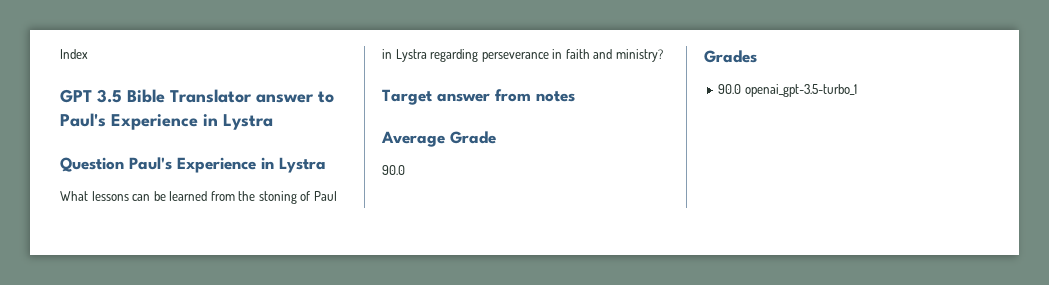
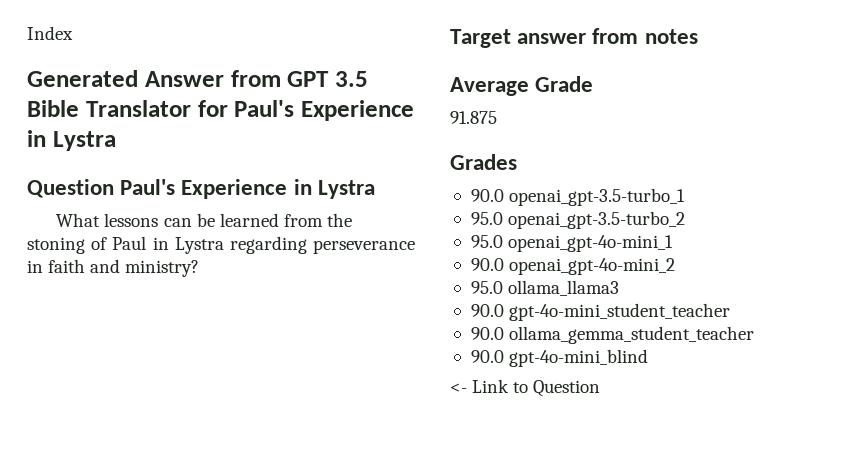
- GPT 3.5 Bible Translator answer to Paul's Experience in Lystra
+ Generated Answer from GPT 3.5 Bible Translator for Paul's Experience in Lystra
  Average Grade
- 90.0
+ 91.875
+ 95.0 openai_gpt-3.5-turbo_2
+ 95.0 openai_gpt-4o-mini_1
+ 90.0 openai_gpt-4o-mini_2
+ 95.0 ollama_llama3
+ 90.0 gpt-4o-mini_student_teacher
+ 90.0 ollama_gemma_student_teacher
+ 90.0 gpt-4o-mini_blind
+ <- Link to Question

